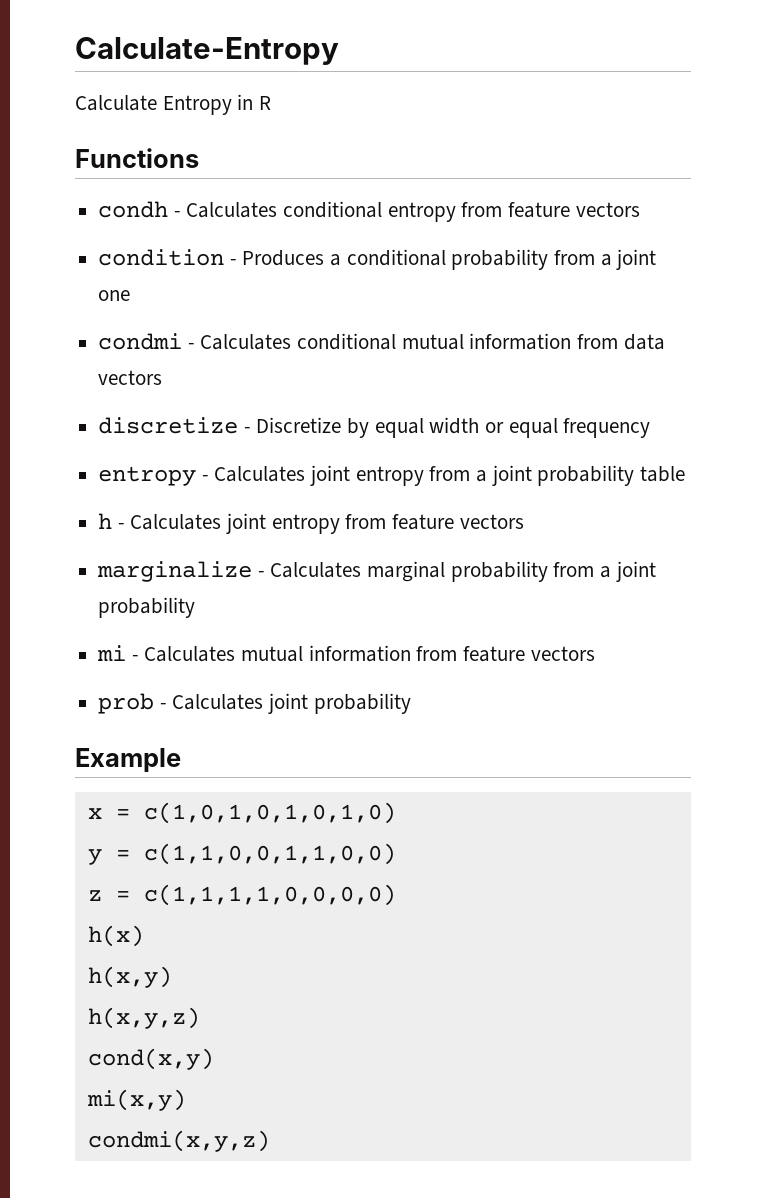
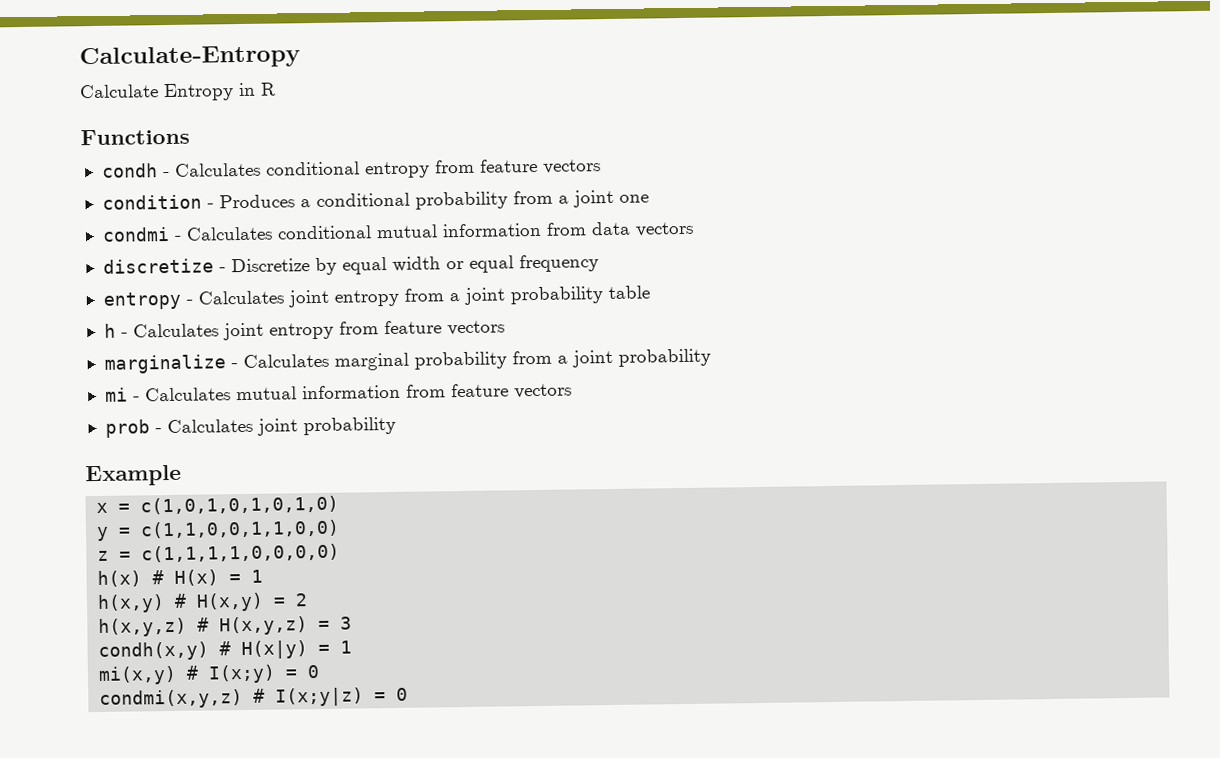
- h(x)
- h(x,y)
- h(x,y,z)
- cond(x,y)
- mi(x,y)
- condmi(x,y,z)
+ h(x) # H(x) = 1
+ h(x,y) # H(x,y) = 2
+ h(x,y,z) # H(x,y,z) = 3
+ condh(x,y) # H(x|y) = 1
+ mi(x,y) # I(x;y) = 0
+ condmi(x,y,z) # I(x;y|z) = 0

